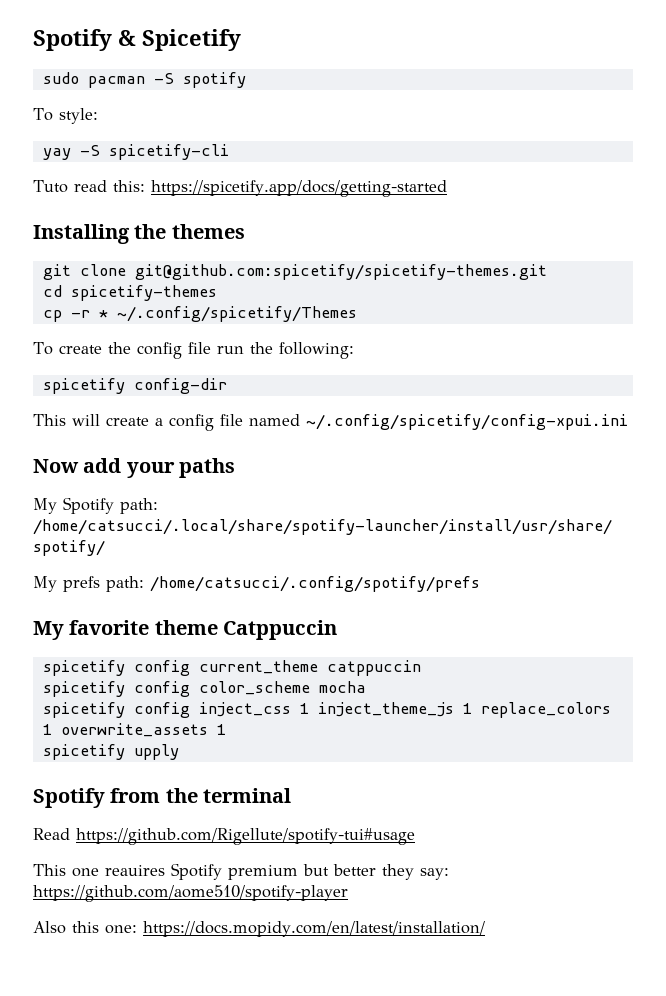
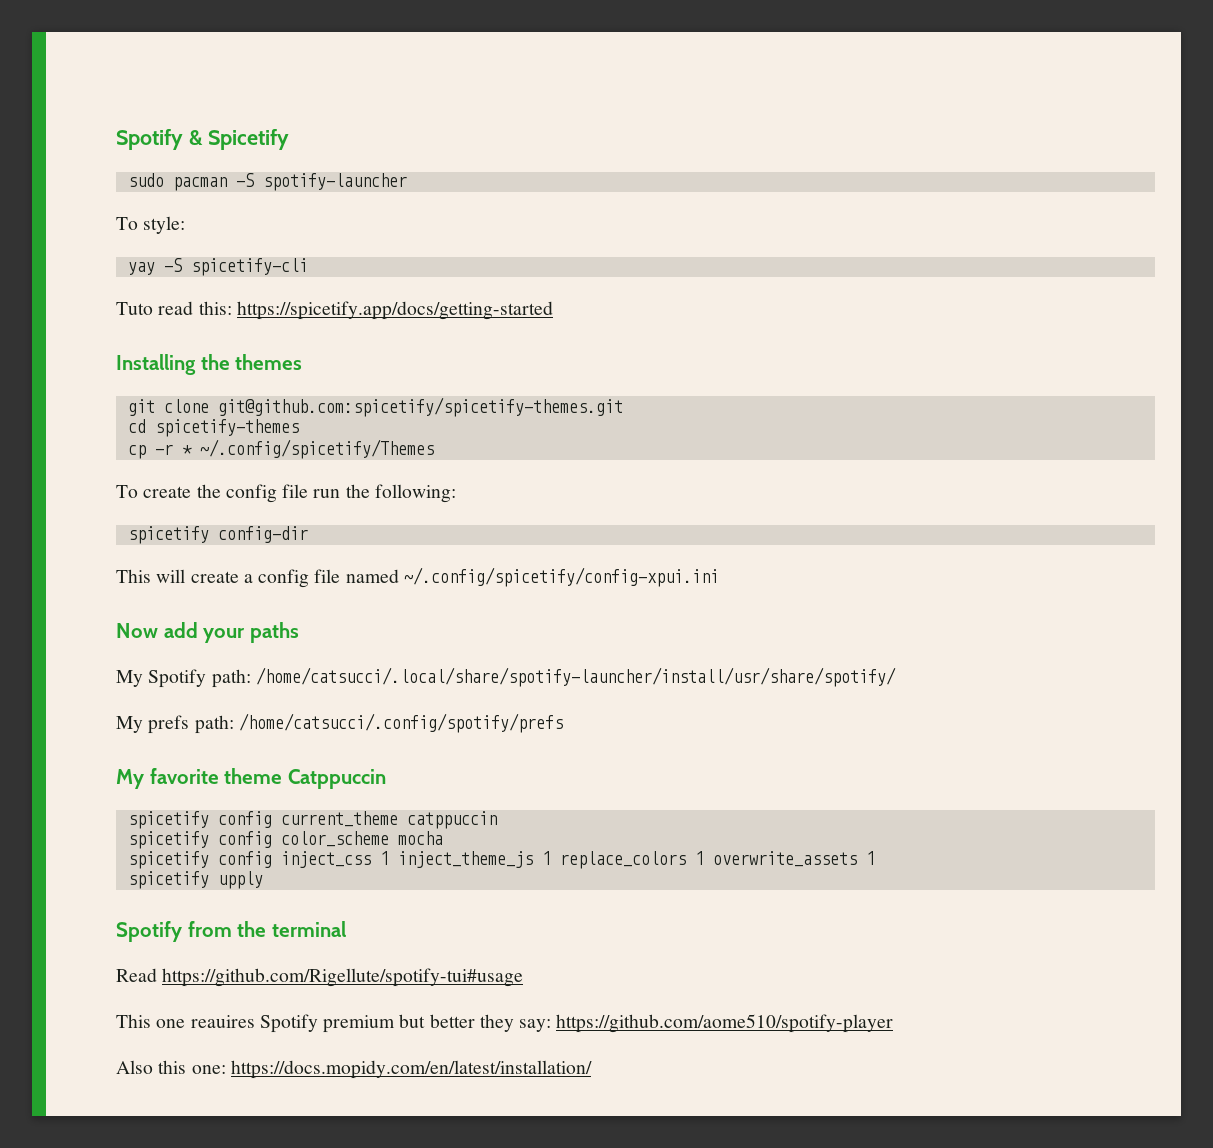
- sudo pacman -S spotify
+ sudo pacman -S spotify-launcher

